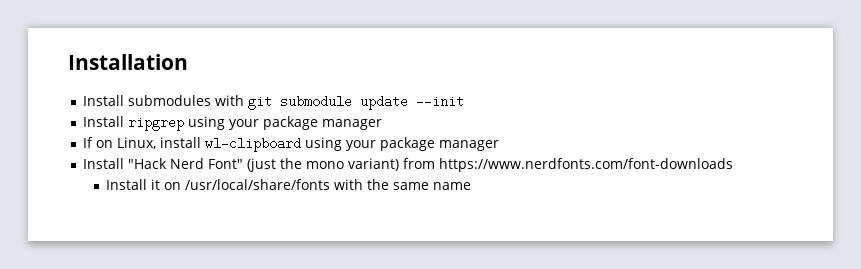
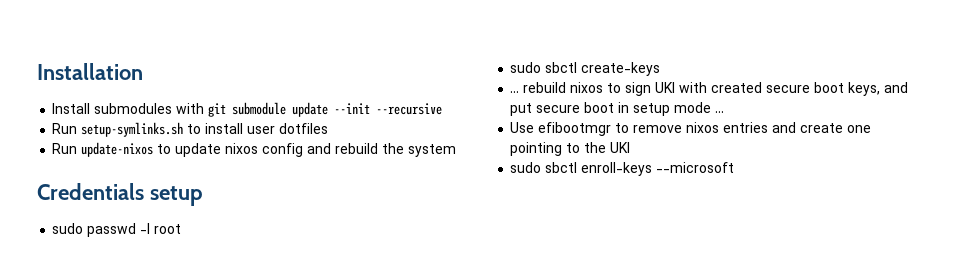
- Install submodules with git submodule update --init
- Install ripgrep using your package manager
- If on Linux, install wl-clipboard using your package manager
- Install "Hack Nerd Font" (just the mono variant) from https://www.nerdfonts.com/font-downloads
- Install it on /usr/local/share/fonts with the same name
+ Install submodules with git submodule update --init --recursive
+ Run setup-symlinks.sh to install user dotfiles
+ Run update-nixos to update nixos config and rebuild the system
+ Credentials setup
+ sudo passwd -l root
+ sudo sbctl create-keys
+ ... rebuild nixos to sign UKI with created secure boot keys, and put secure boot in setup mode ...
+ Use efibootmgr to remove nixos entries and create one pointing to the UKI
+ sudo sbctl enroll-keys --microsoft

